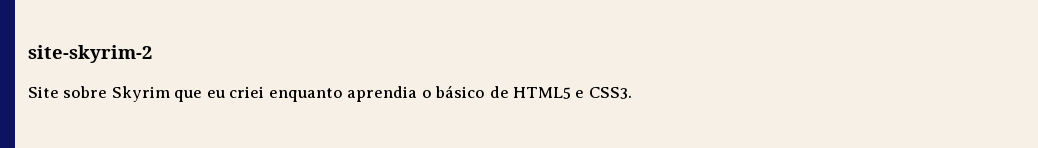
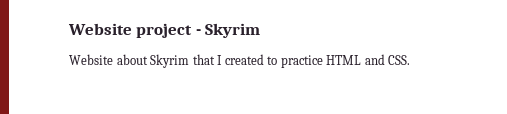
- site-skyrim-2
- Site sobre Skyrim que eu criei enquanto aprendia o básico de HTML5 e CSS3.
+ Website project - Skyrim
+ Website about Skyrim that I created to practice HTML and CSS.

